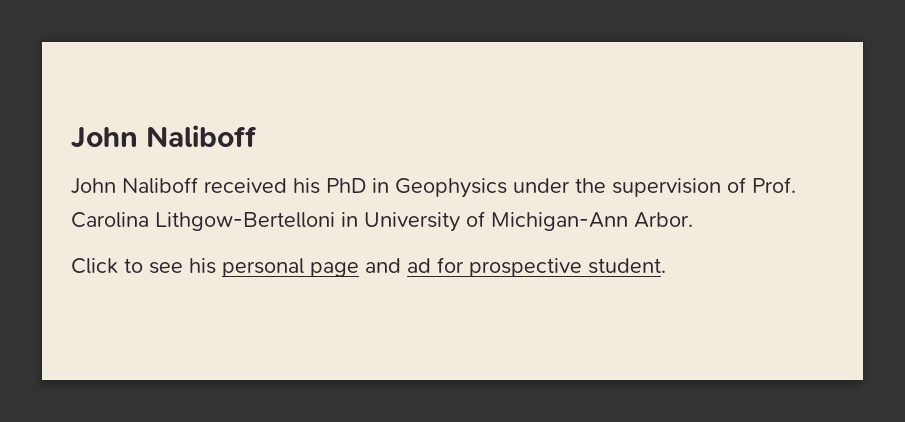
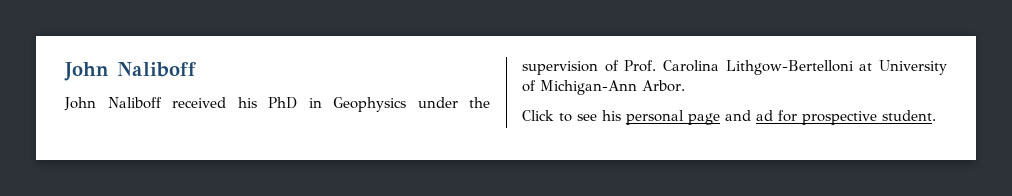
- John Naliboff received his PhD in Geophysics under the supervision of Prof. Carolina Lithgow-Bertelloni in University of Michigan-Ann Arbor.
+ John Naliboff received his PhD in Geophysics under the supervision of Prof. Carolina Lithgow-Bertelloni at University of Michigan-Ann Arbor.

